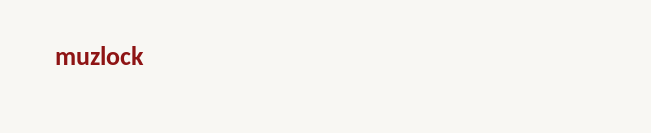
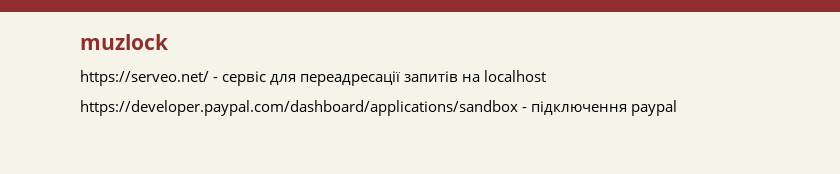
+ https://serveo.net/ - сервіс для переадресації запитів на localhost
+ https://developer.paypal.com/dashboard/applications/sandbox - підключення paypal

